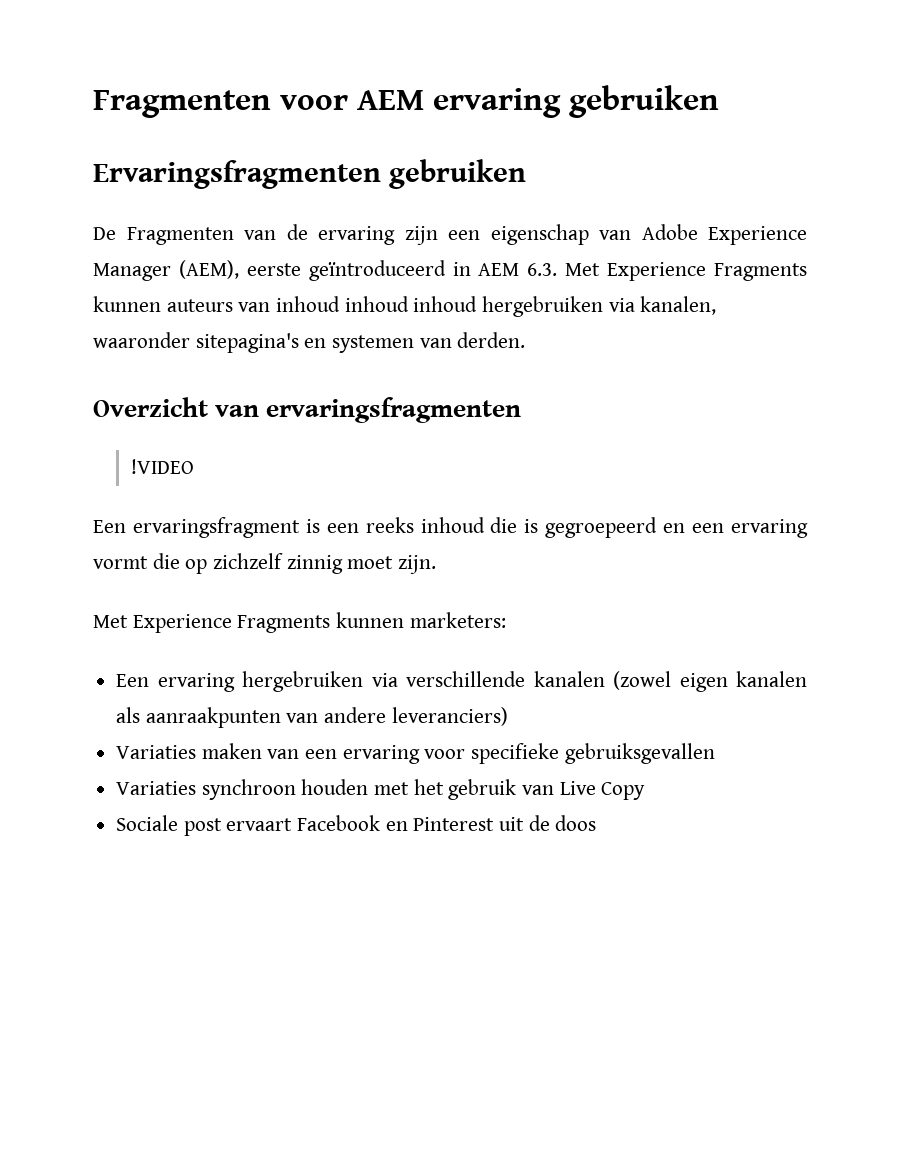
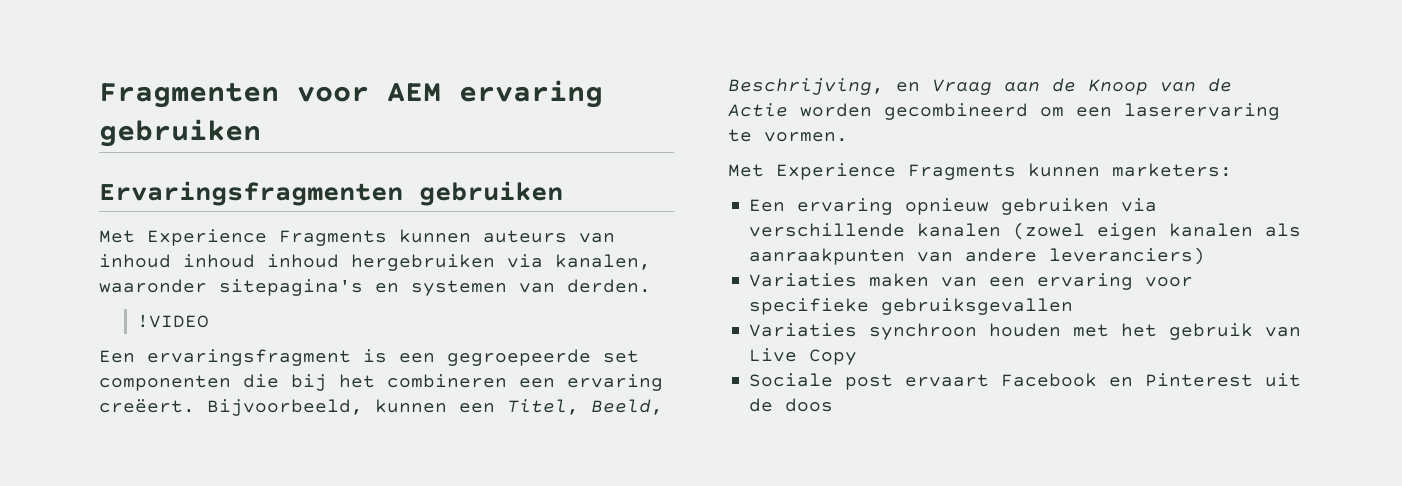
- De Fragmenten van de ervaring zijn een eigenschap van Adobe Experience Manager (AEM), eerste geïntroduceerd in AEM 6.3. Met Experience Fragments kunnen auteurs van inhoud inhoud inhoud hergebruiken via kanalen, waaronder sitepagina's en systemen van derden.
+ Met Experience Fragments kunnen auteurs van inhoud inhoud inhoud hergebruiken via kanalen, waaronder sitepagina's en systemen van derden.
- Overzicht van ervaringsfragmenten
- Een ervaringsfragment is een reeks inhoud die is gegroepeerd en een ervaring vormt die op zichzelf zinnig moet zijn.
+ Een ervaringsfragment is een gegroepeerde set componenten die bij het combineren een ervaring creëert. Bijvoorbeeld, kunnen een Titel, Beeld, Beschrijving, en Vraag aan de Knoop van de Actie worden gecombineerd om een laserervaring te vormen.
- Een ervaring hergebruiken via verschillende kanalen (zowel eigen kanalen als aanraakpunten van andere leveranciers)
+ Een ervaring opnieuw gebruiken via verschillende kanalen (zowel eigen kanalen als aanraakpunten van andere leveranciers)

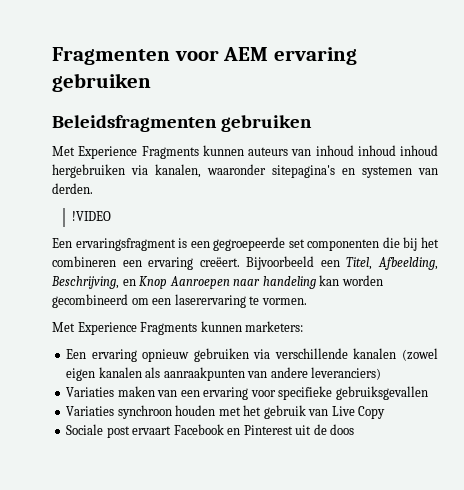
- Ervaringsfragmenten gebruiken
+ Beleidsfragmenten gebruiken
- Bijvoorbeeld, kunnen een Titel, Beeld, Beschrijving, en Vraag aan de Knoop van de Actie worden gecombineerd om een laserervaring te vormen.
+ Bijvoorbeeld een Titel, Afbeelding, Beschrijving, en Knop Aanroepen naar handeling kan worden gecombineerd om een laserervaring te vormen.

